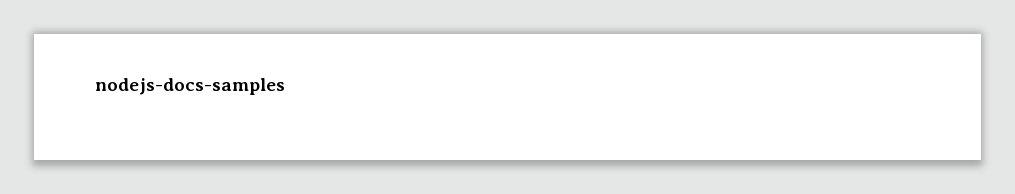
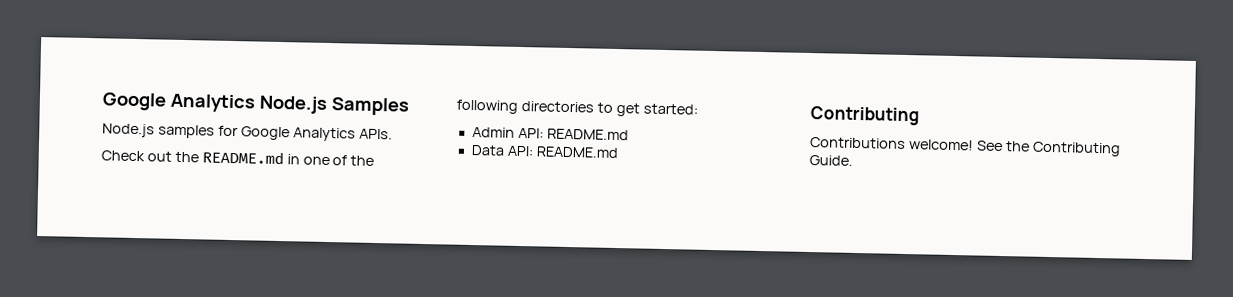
- nodejs-docs-samples
+ Google Analytics Node.js Samples
+ Node.js samples for Google Analytics APIs.
+ Check out the README.md in one of the following directories to get started:
+ Admin API: README.md
+ Data API: README.md
+ Contributing
+ Contributions welcome! See the Contributing Guide.

